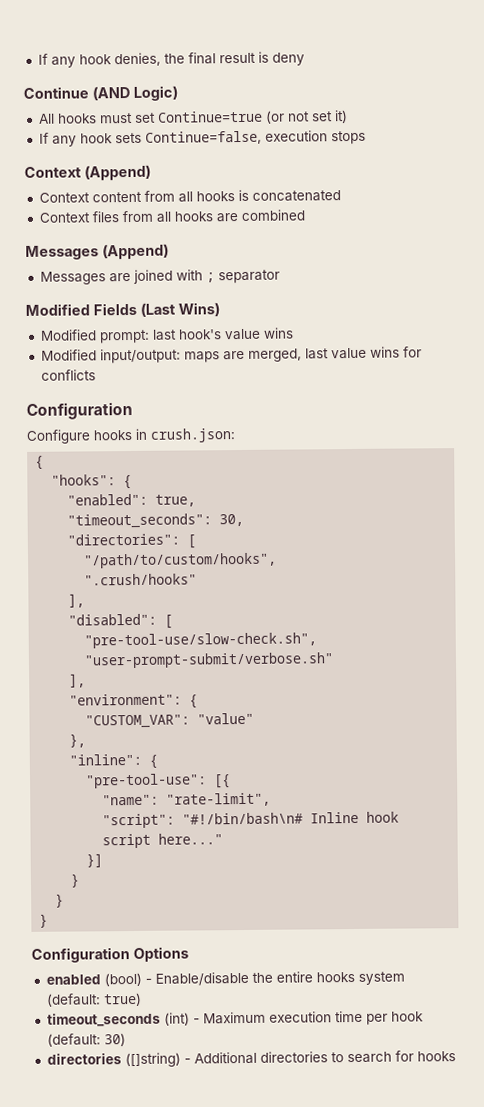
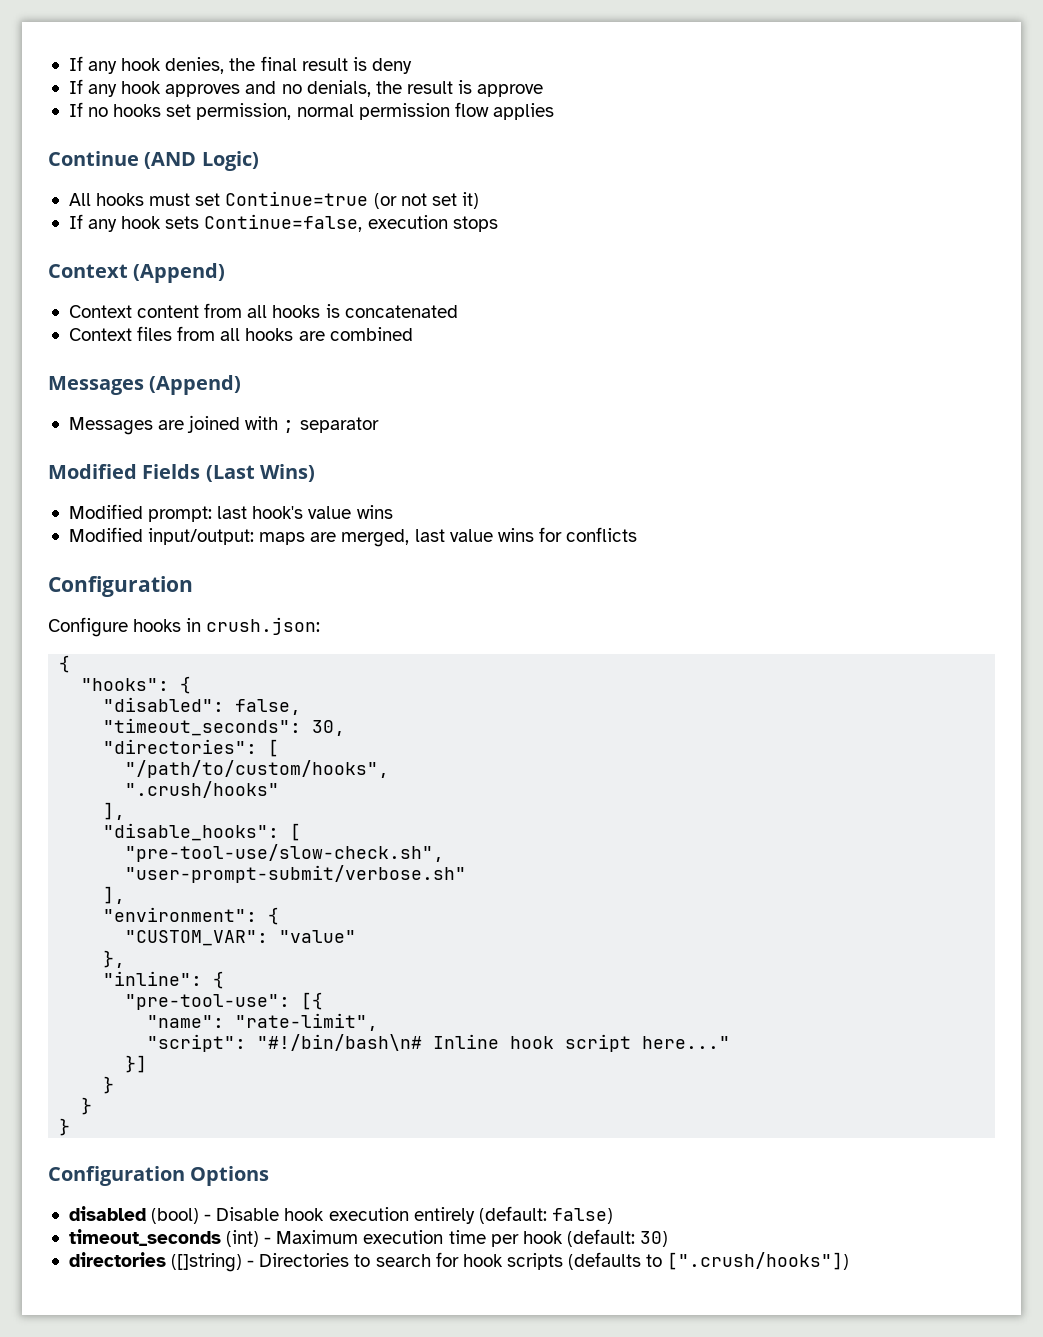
+ If any hook approves and no denials, the result is approve
+ If no hooks set permission, normal permission flow applies
- "enabled": true,
+ "disabled": false,
- "disabled": [
+ "disable_hooks": [
- enabled (bool) - Enable/disable the entire hooks system (default: true)
+ disabled (bool) - Disable hook execution entirely (default: false)
- directories ([]string) - Additional directories to search for hooks
+ directories ([]string) - Directories to search for hook scripts (defaults to [".crush/hooks"])

